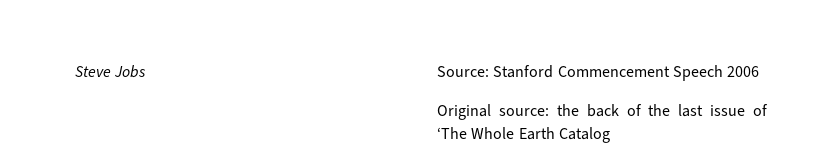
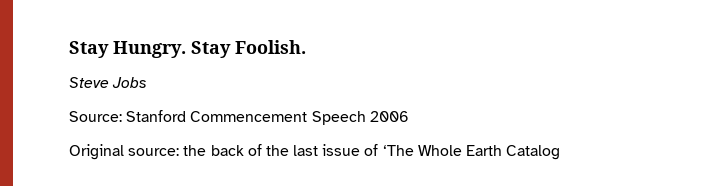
+ Stay Hungry. Stay Foolish.

